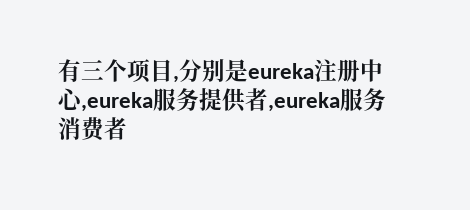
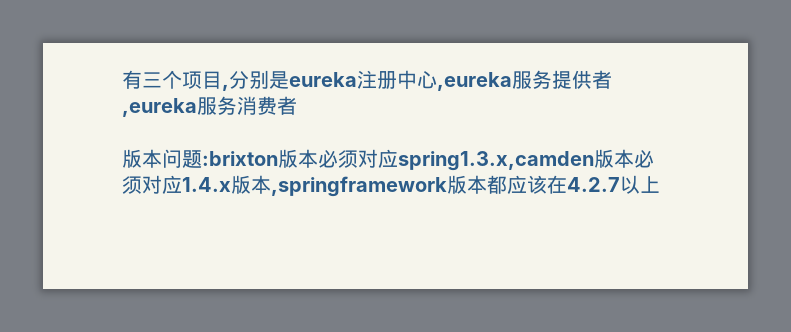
+ 版本问题:brixton版本必须对应spring1.3.x,camden版本必须对应1.4.x版本,springframework版本都应该在4.2.7以上

